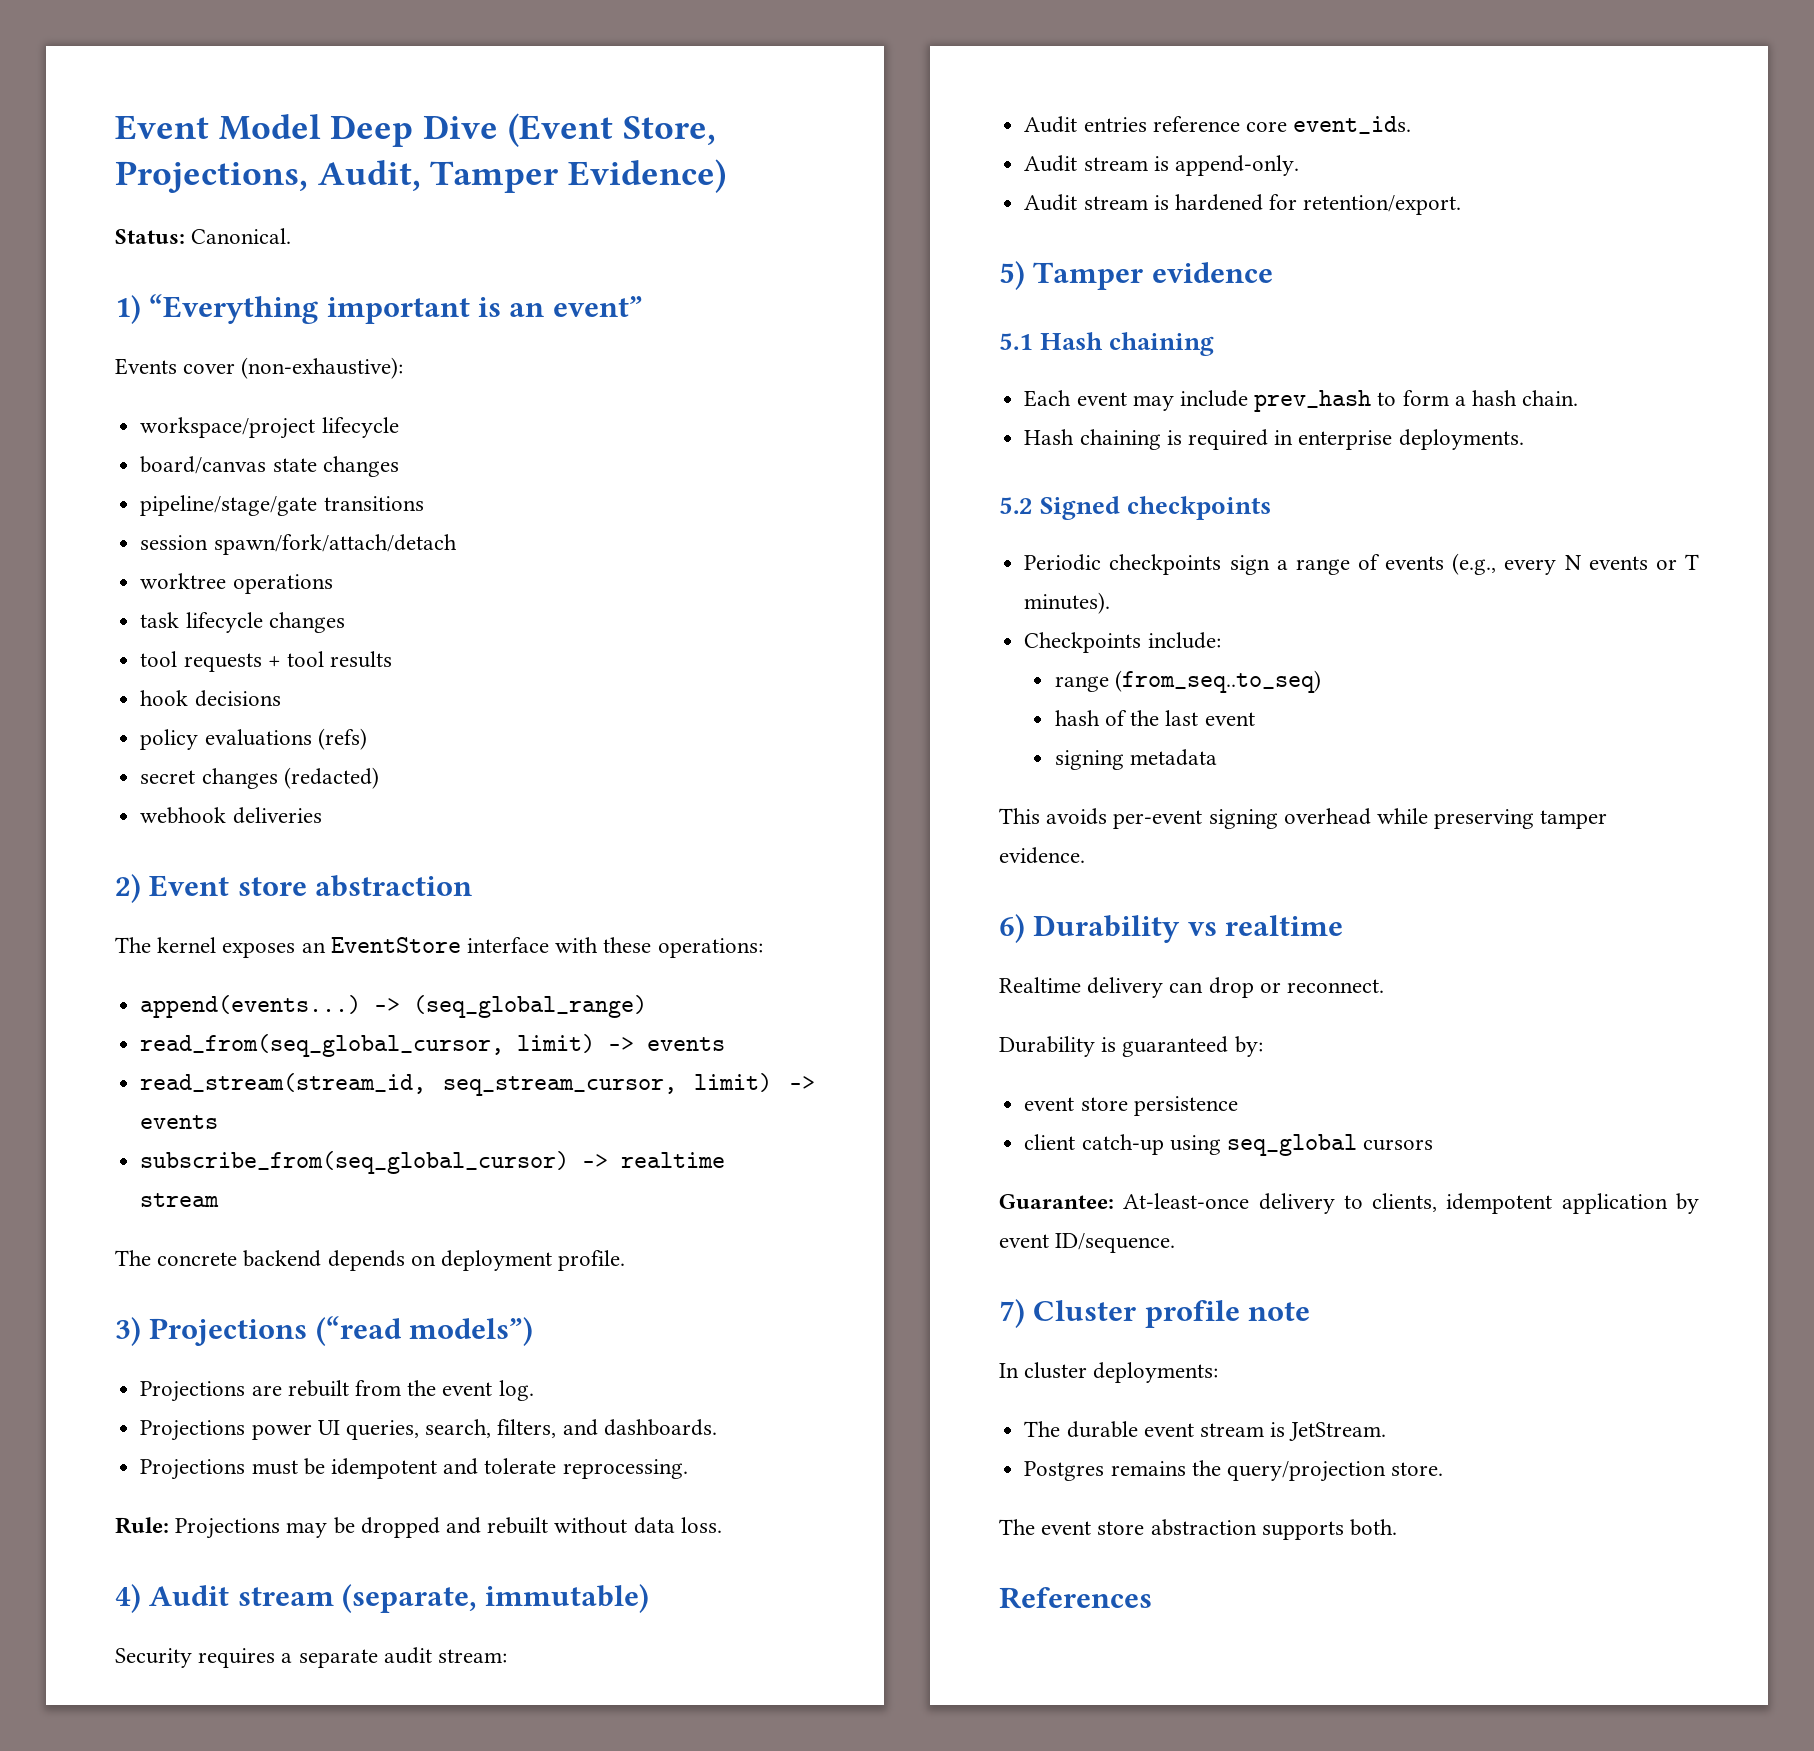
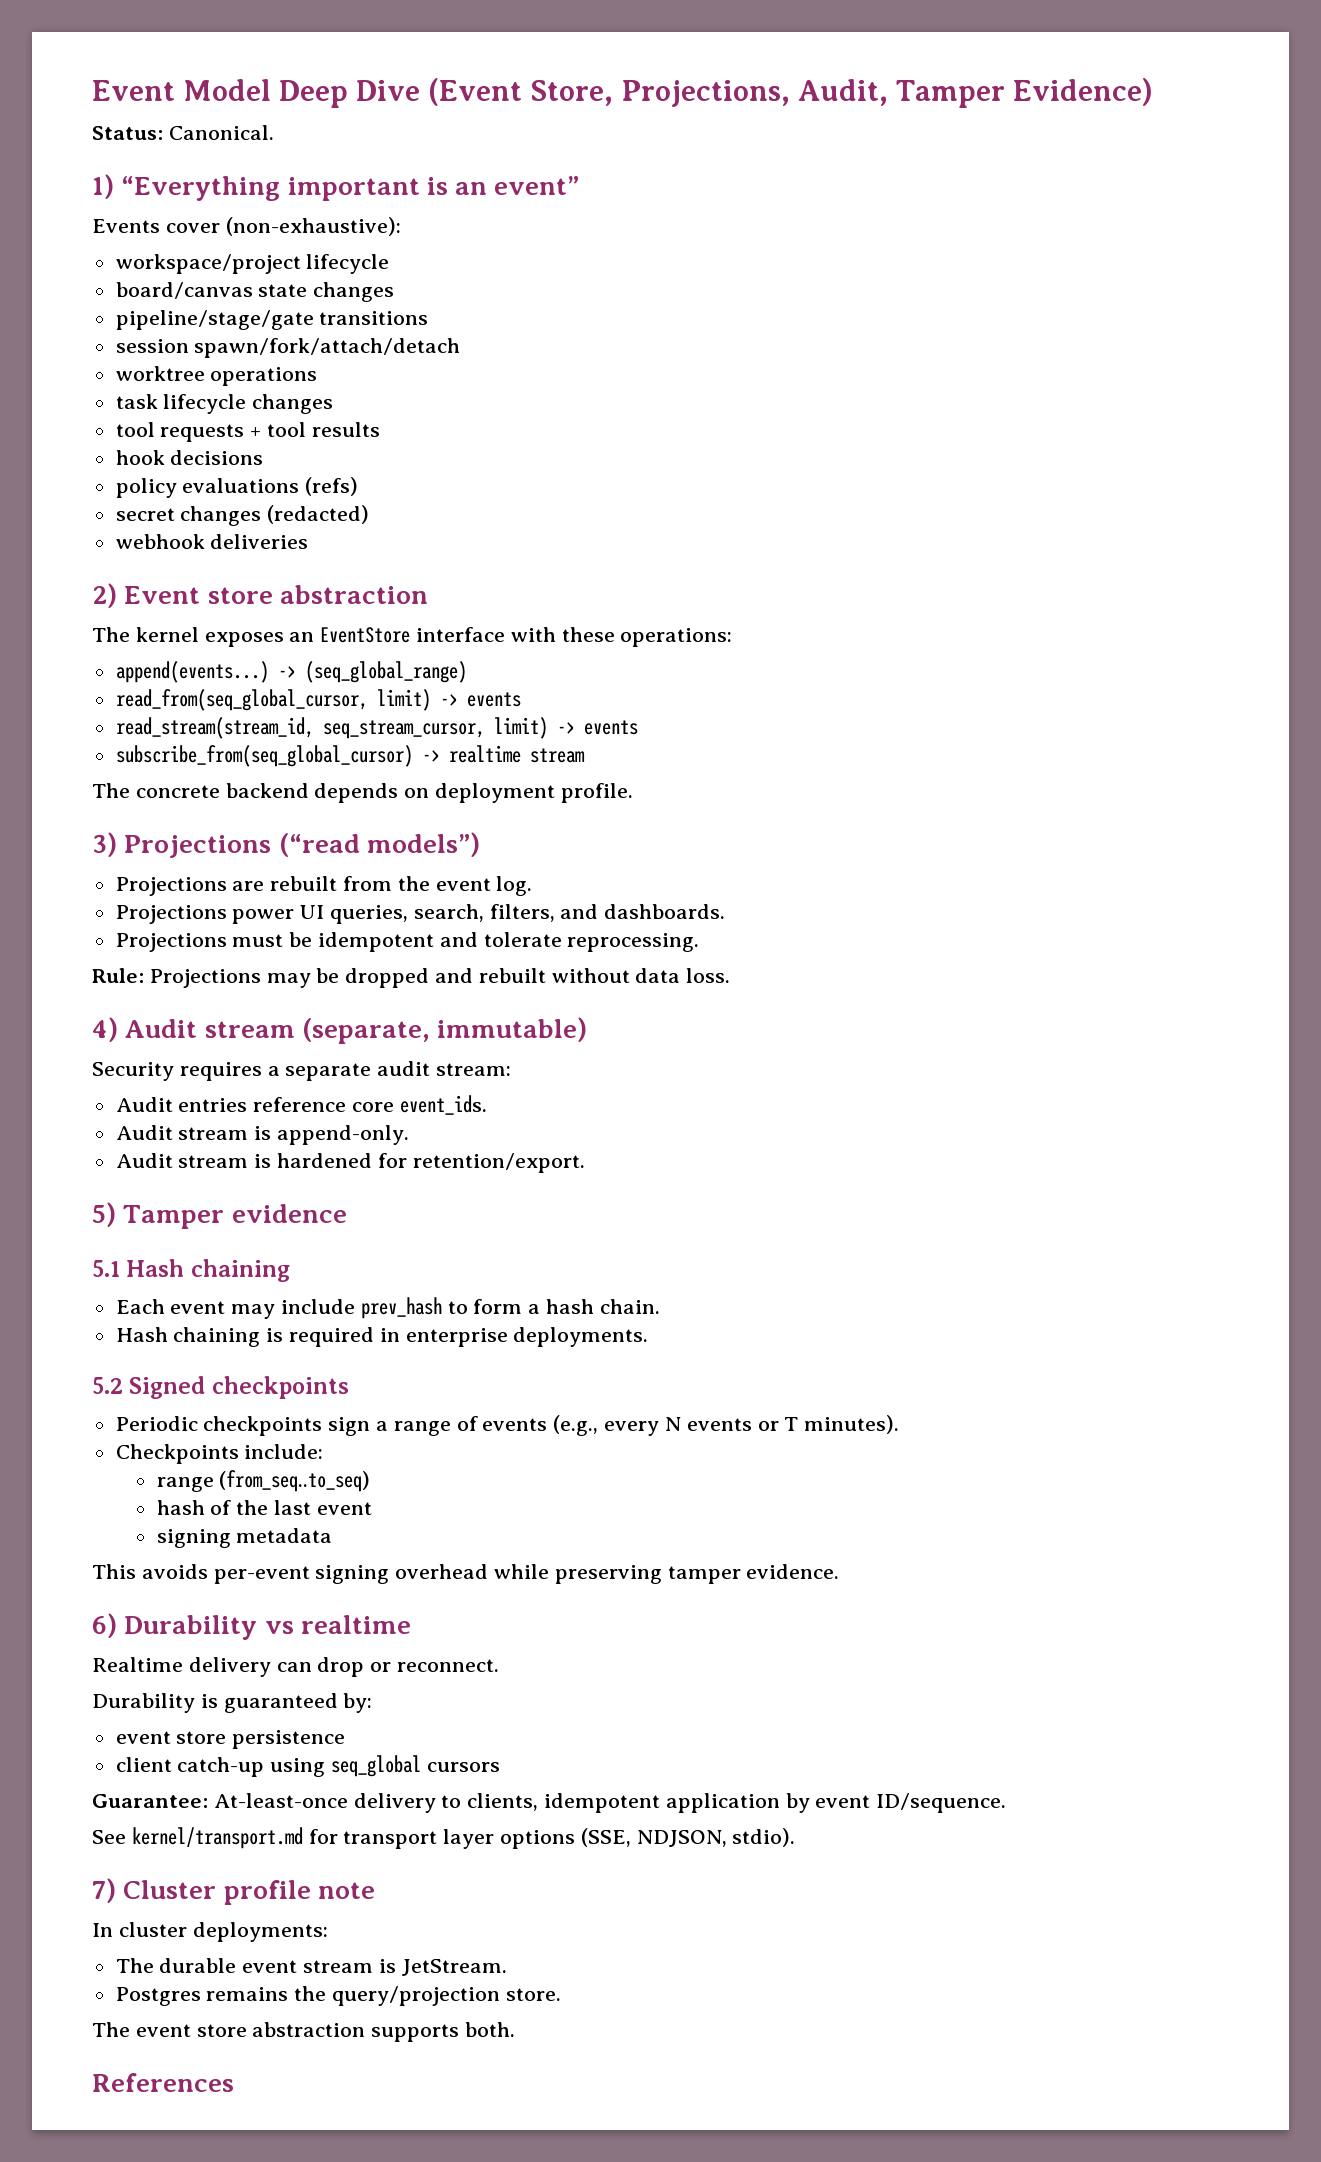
+ See kernel/transport.md for transport layer options (SSE, NDJSON, stdio).

